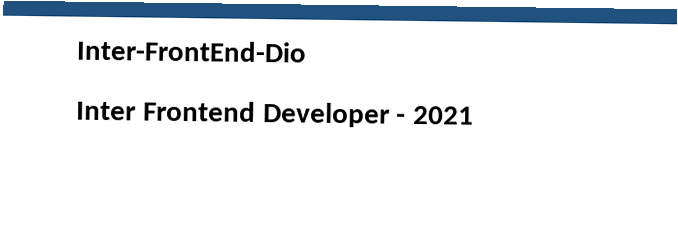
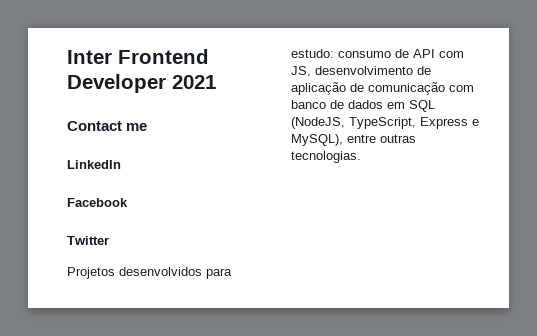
- Inter-FrontEnd-Dio
- Inter Frontend Developer - 2021
+ Inter Frontend Developer 2021
+ Contact me
+ LinkedIn
+ Facebook
+ Twitter
+ Projetos desenvolvidos para estudo: consumo de API com JS, desenvolvimento de aplicação de comunicação com banco de dados em SQL (NodeJS, TypeScript, Express e MySQL), entre outras tecnologias.

